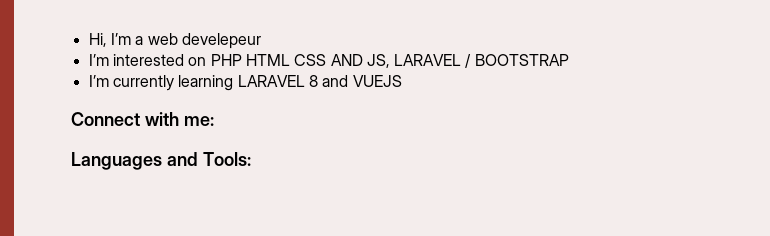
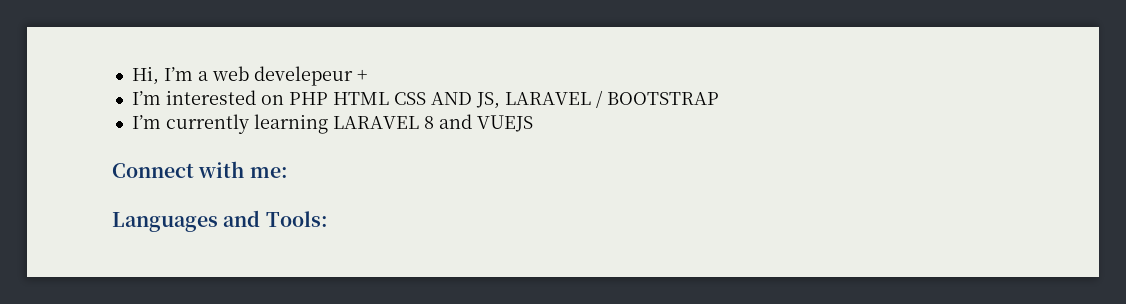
- Hi, I’m a web develepeur
+ Hi, I’m a web develepeur +

